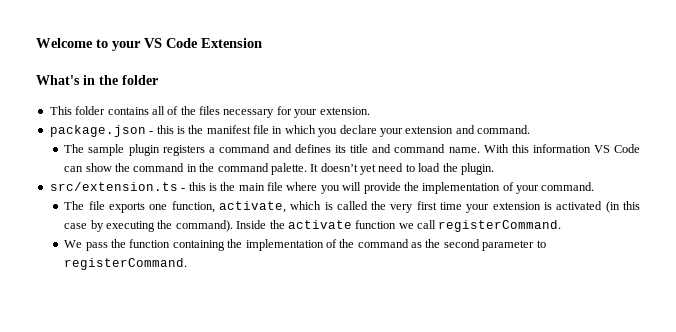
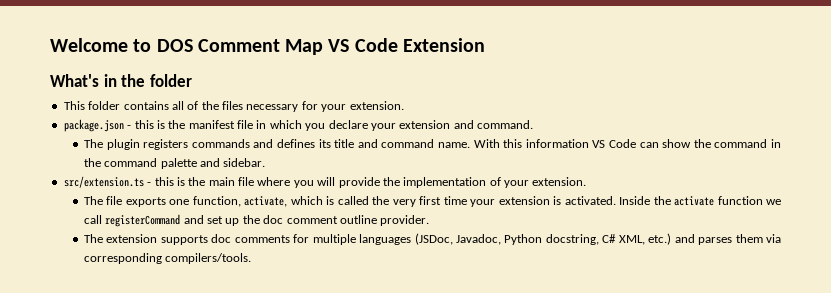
- Welcome to your VS Code Extension
+ Welcome to DOS Comment Map VS Code Extension
- The sample plugin registers a command and defines its title and command name.
+ The plugin registers commands and defines its title and command name.
- With this information VS Code can show the command in the command palette. It doesn’t yet need to load the plugin.
+ With this information VS Code can show the command in the command palette and sidebar.
- src/extension.ts - this is the main file where you will provide the implementation of your command.
+ src/extension.ts - this is the main file where you will provide the implementation of your extension.
- The file exports one function, activate, which is called the very first time your extension is activated (in this case by executing the command).
+ The file exports one function, activate, which is called the very first time your extension is activated.
- Inside the activate function we call registerCommand.
- We pass the function containing the implementation of the command as the second parameter to registerCommand.
+ Inside the activate function we call registerCommand and set up the doc comment outline provider.
+ The extension supports doc comments for multiple languages (JSDoc, Javadoc, Python docstring, C# XML, etc.) and parses them via corresponding compilers/tools.

